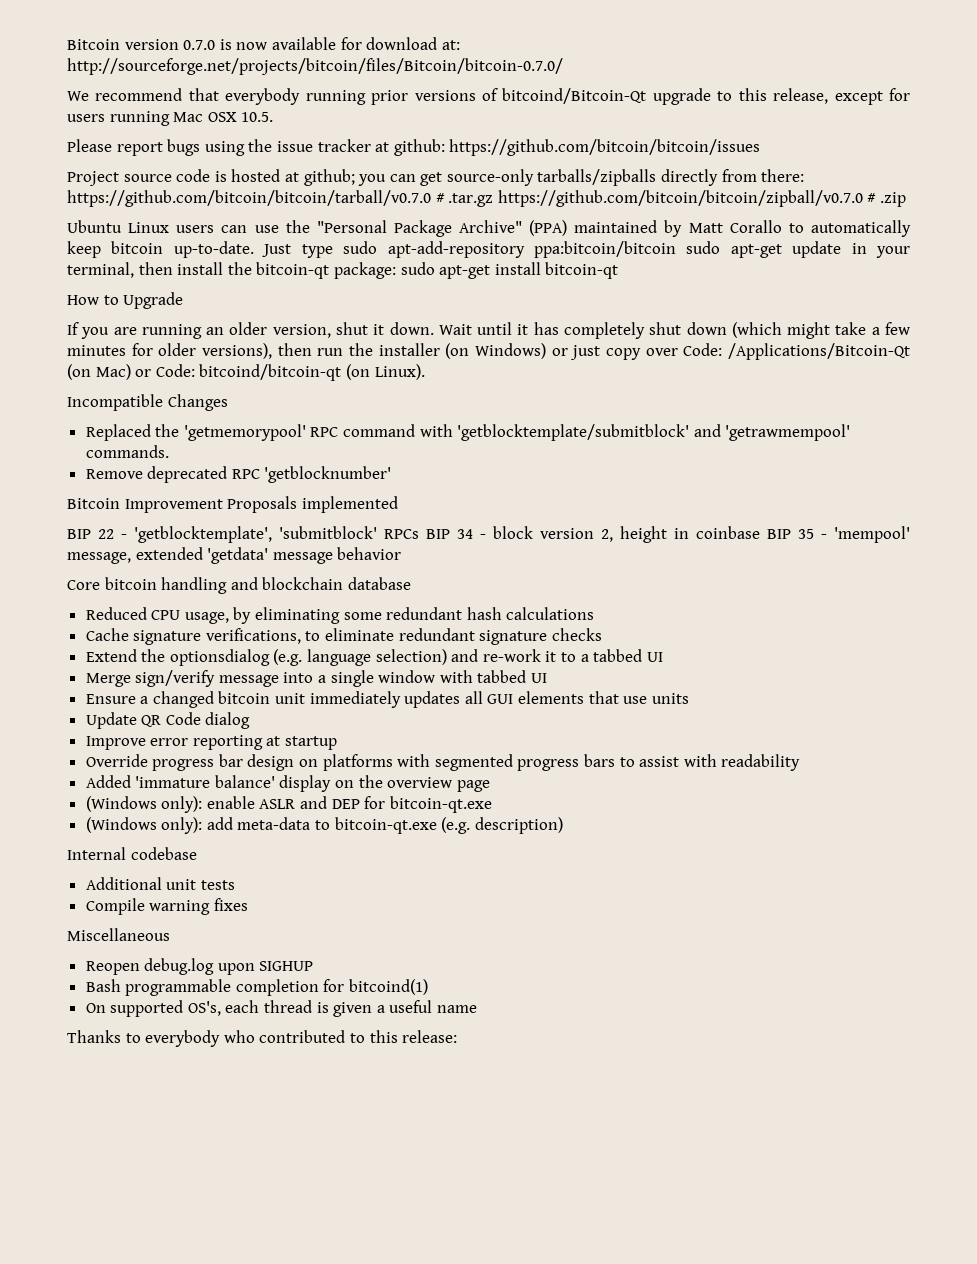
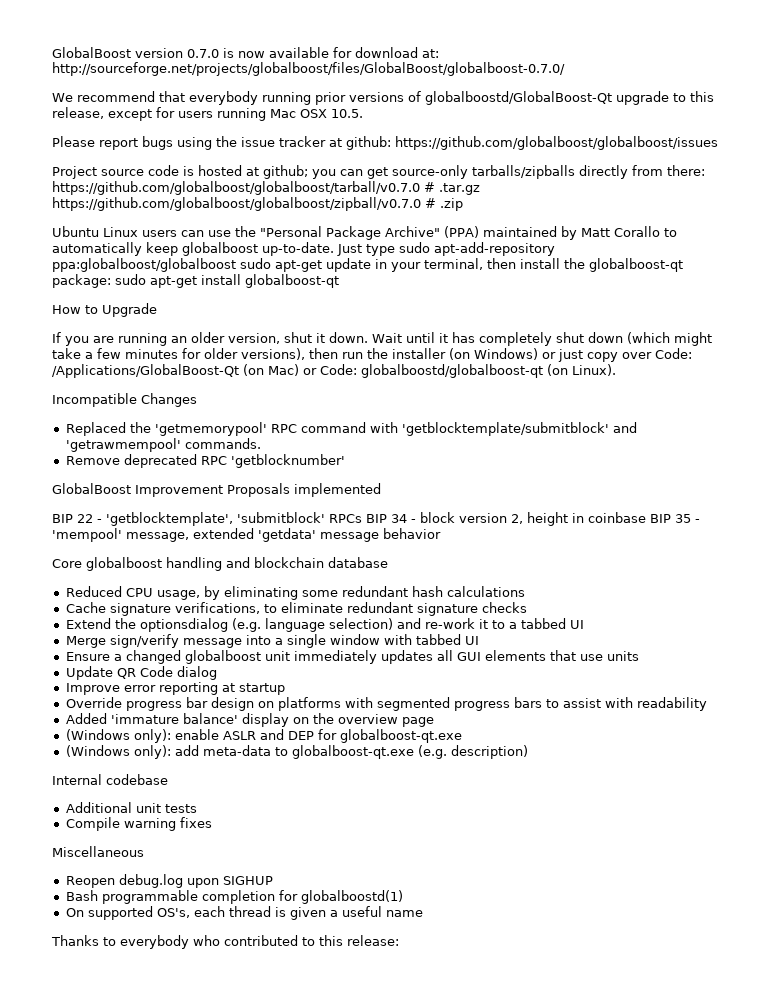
- Bitcoin version 0.7.0 is now available for download at: http://sourceforge.net/projects/bitcoin/files/Bitcoin/bitcoin-0.7.0/
+ GlobalBoost version 0.7.0 is now available for download at: http://sourceforge.net/projects/globalboost/files/GlobalBoost/globalboost-0.7.0/
- We recommend that everybody running prior versions of bitcoind/Bitcoin-Qt upgrade to this release, except for users running Mac OSX 10.5.
+ We recommend that everybody running prior versions of globalboostd/GlobalBoost-Qt upgrade to this release, except for users running Mac OSX 10.5.
- Please report bugs using the issue tracker at github: https://github.com/bitcoin/bitcoin/issues
+ Please report bugs using the issue tracker at github: https://github.com/globalboost/globalboost/issues
- Project source code is hosted at github; you can get source-only tarballs/zipballs directly from there: https://github.com/bitcoin/bitcoin/tarball/v0.7.0 # .tar.gz https://github.com/bitcoin/bitcoin/zipball/v0.7.0 # .zip
+ Project source code is hosted at github; you can get source-only tarballs/zipballs directly from there: https://github.com/globalboost/globalboost/tarball/v0.7.0 # .tar.gz https://github.com/globalboost/globalboost/zipball/v0.7.0 # .zip
- Ubuntu Linux users can use the "Personal Package Archive" (PPA) maintained by Matt Corallo to automatically keep bitcoin up-to-date.
+ Ubuntu Linux users can use the "Personal Package Archive" (PPA) maintained by Matt Corallo to automatically keep globalboost up-to-date.
- Just type sudo apt-add-repository ppa:bitcoin/bitcoin sudo apt-get update in your terminal, then install the bitcoin-qt package: sudo apt-get install bitcoin-qt
+ Just type sudo apt-add-repository ppa:globalboost/globalboost sudo apt-get update in your terminal, then install the globalboost-qt package: sudo apt-get install globalboost-qt
- Wait until it has completely shut down (which might take a few minutes for older versions), then run the installer (on Windows) or just copy over Code: /Applications/Bitcoin-Qt (on Mac) or Code: bitcoind/bitcoin-qt (on Linux).
+ Wait until it has completely shut down (which might take a few minutes for older versions), then run the installer (on Windows) or just copy over Code: /Applications/GlobalBoost-Qt (on Mac) or Code: globalboostd/globalboost-qt (on Linux).
- Bitcoin Improvement Proposals implemented
+ GlobalBoost Improvement Proposals implemented
- Core bitcoin handling and blockchain database
+ Core globalboost handling and blockchain database
- Ensure a changed bitcoin unit immediately updates all GUI elements that use units
+ Ensure a changed globalboost unit immediately updates all GUI elements that use units
- (Windows only): enable ASLR and DEP for bitcoin-qt.exe
+ (Windows only): enable ASLR and DEP for globalboost-qt.exe
- (Windows only): add meta-data to bitcoin-qt.exe (e.g. description)
+ (Windows only): add meta-data to globalboost-qt.exe (e.g. description)
- Bash programmable completion for bitcoind(1)
+ Bash programmable completion for globalboostd(1)

